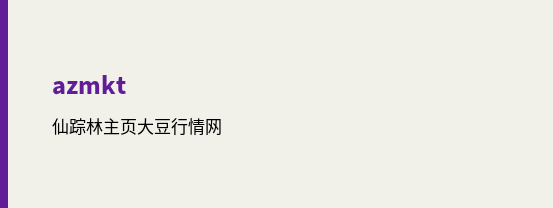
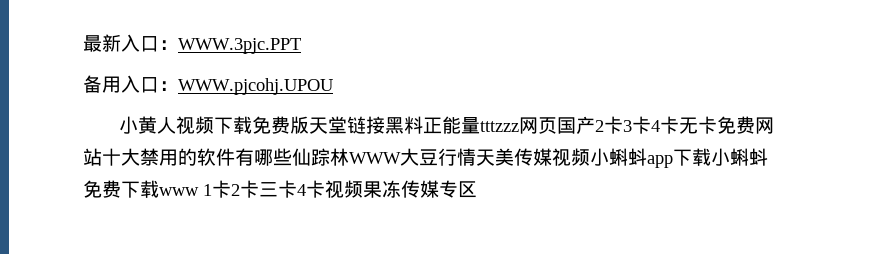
- azmkt
- 仙踪林主页大豆行情网
+ 最新入口：WWW.3pjc.PPT
+ 备用入口：WWW.pjcohj.UPOU
+ 小黄人视频下载免费版天堂链接黑料正能量tttzzz网页国产2卡3卡4卡无卡免费网站十大禁用的软件有哪些仙踪林WWW大豆行情天美传媒视频小蝌蚪app下载小蝌蚪免费下载www 1卡2卡三卡4卡视频果冻传媒专区

